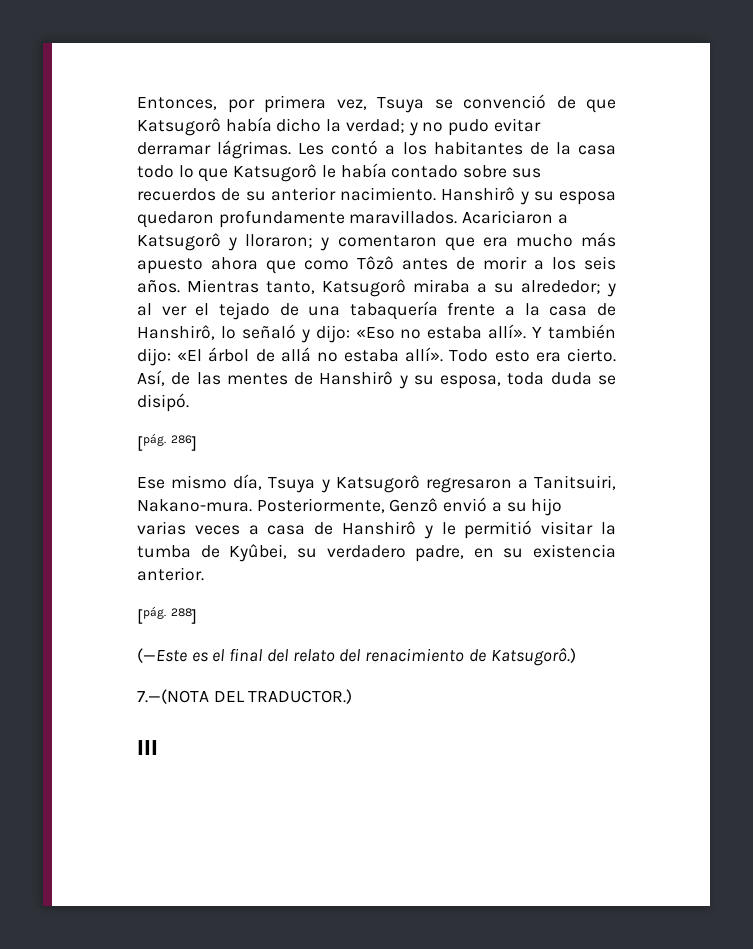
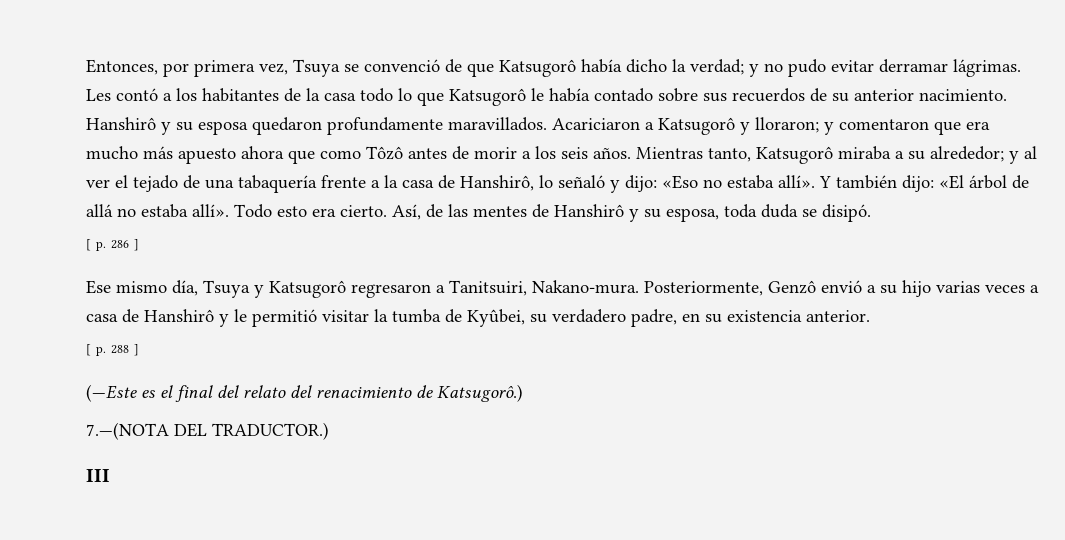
- [pág. 286]
+ [ p. 286 ]
- [pág. 288]
+ [ p. 288 ]

